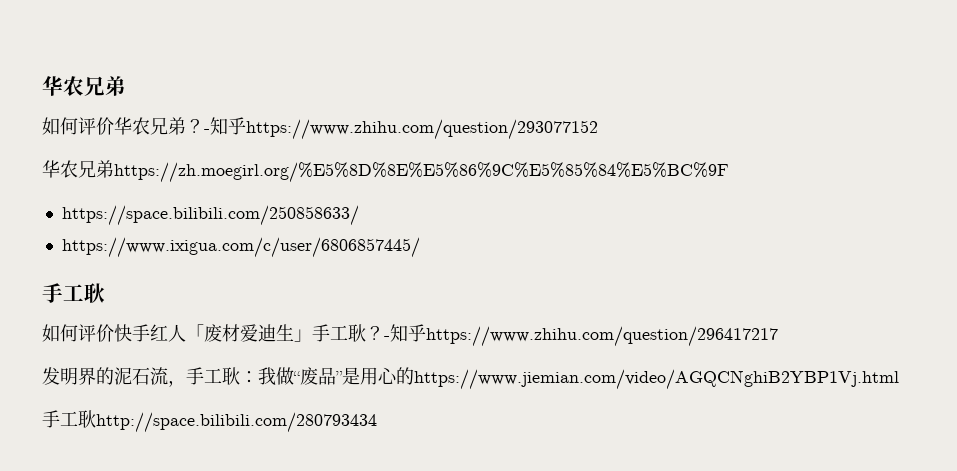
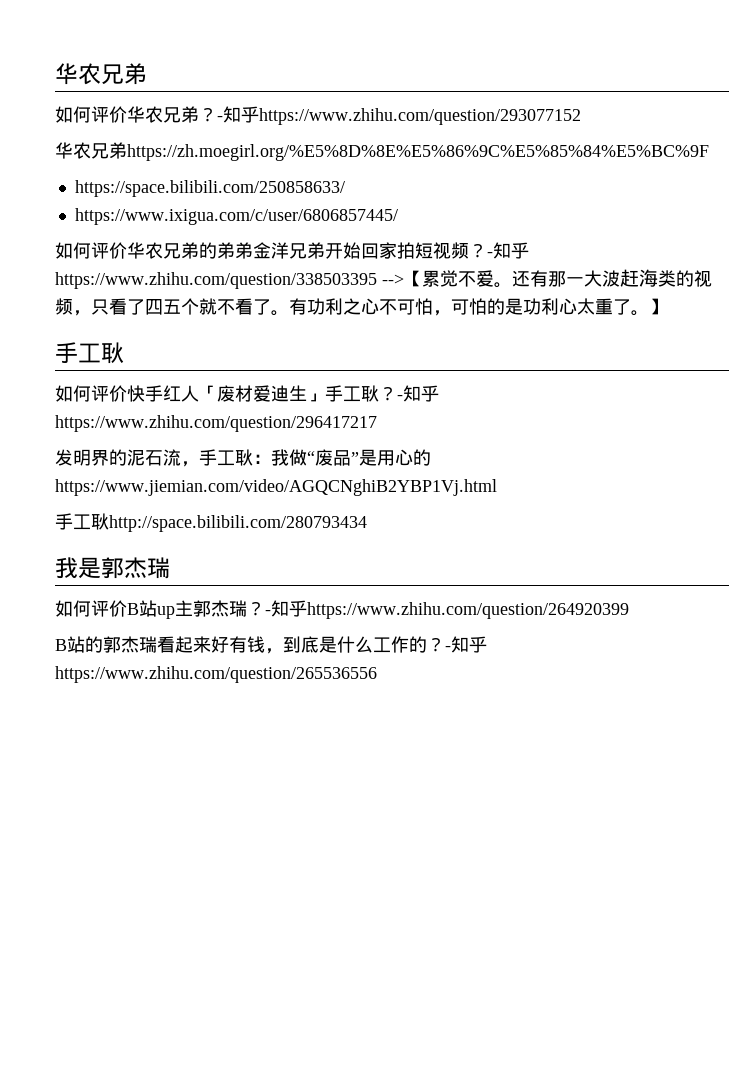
+ 如何评价华农兄弟的弟弟金洋兄弟开始回家拍短视频？-知乎https://www.zhihu.com/question/338503395 -->【累觉不爱。还有那一大波赶海类的视频，只看了四五个就不看了。有功利之心不可怕，可怕的是功利心太重了。】
+ 我是郭杰瑞
+ 如何评价B站up主郭杰瑞？-知乎https://www.zhihu.com/question/264920399
+ B站的郭杰瑞看起来好有钱，到底是什么工作的？-知乎https://www.zhihu.com/question/265536556

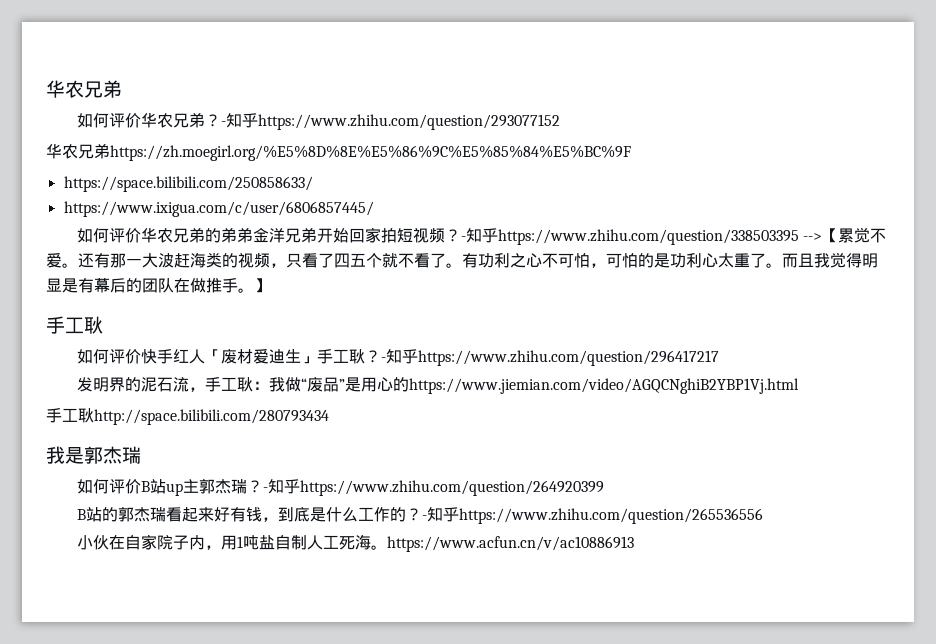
+ 而且我觉得明显是有幕后的团队在做推手。
+ 小伙在自家院子内，用1吨盐自制人工死海。https://www.acfun.cn/v/ac10886913

